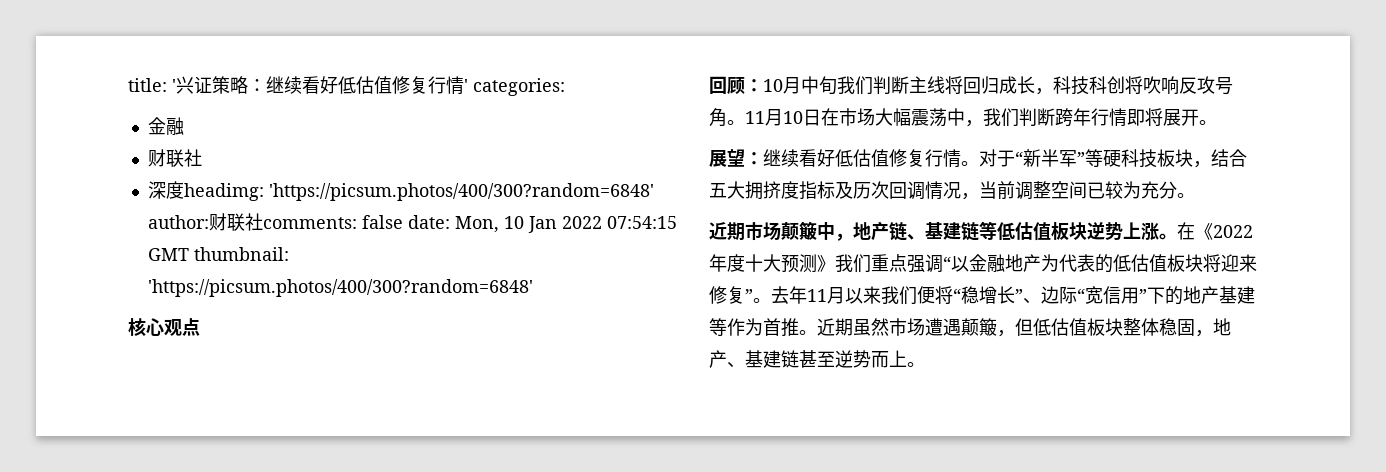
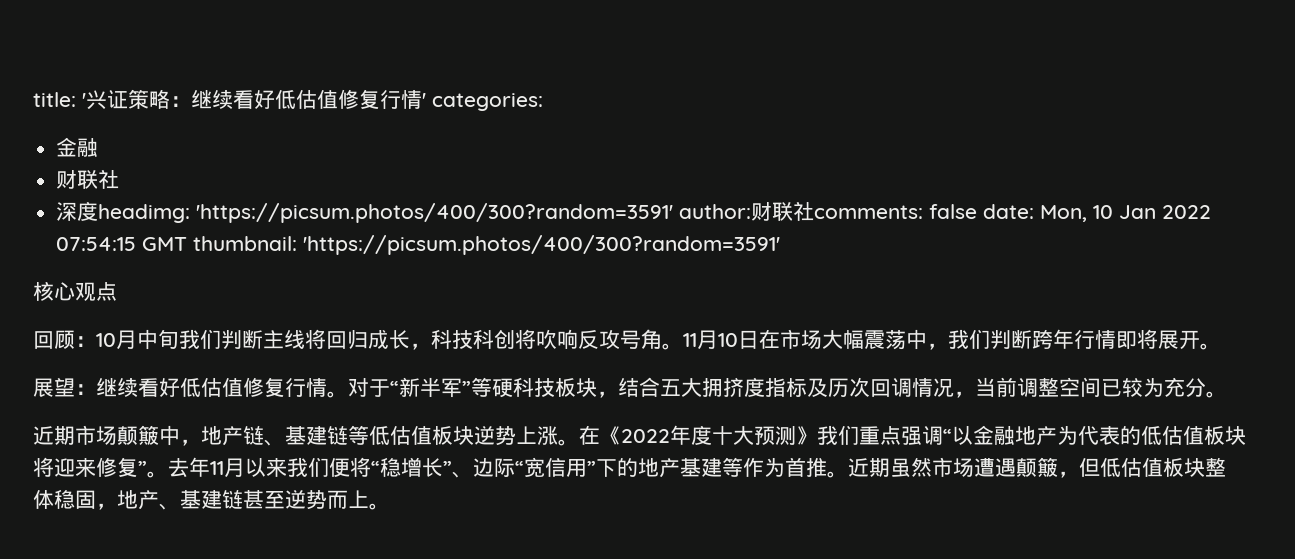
- 深度headimg: 'https://picsum.photos/400/300?random=6848' author:财联社comments: false date: Mon, 10 Jan 2022 07:54:15 GMT thumbnail: 'https://picsum.photos/400/300?random=6848'
+ 深度headimg: 'https://picsum.photos/400/300?random=3591' author:财联社comments: false date: Mon, 10 Jan 2022 07:54:15 GMT thumbnail: 'https://picsum.photos/400/300?random=3591'

